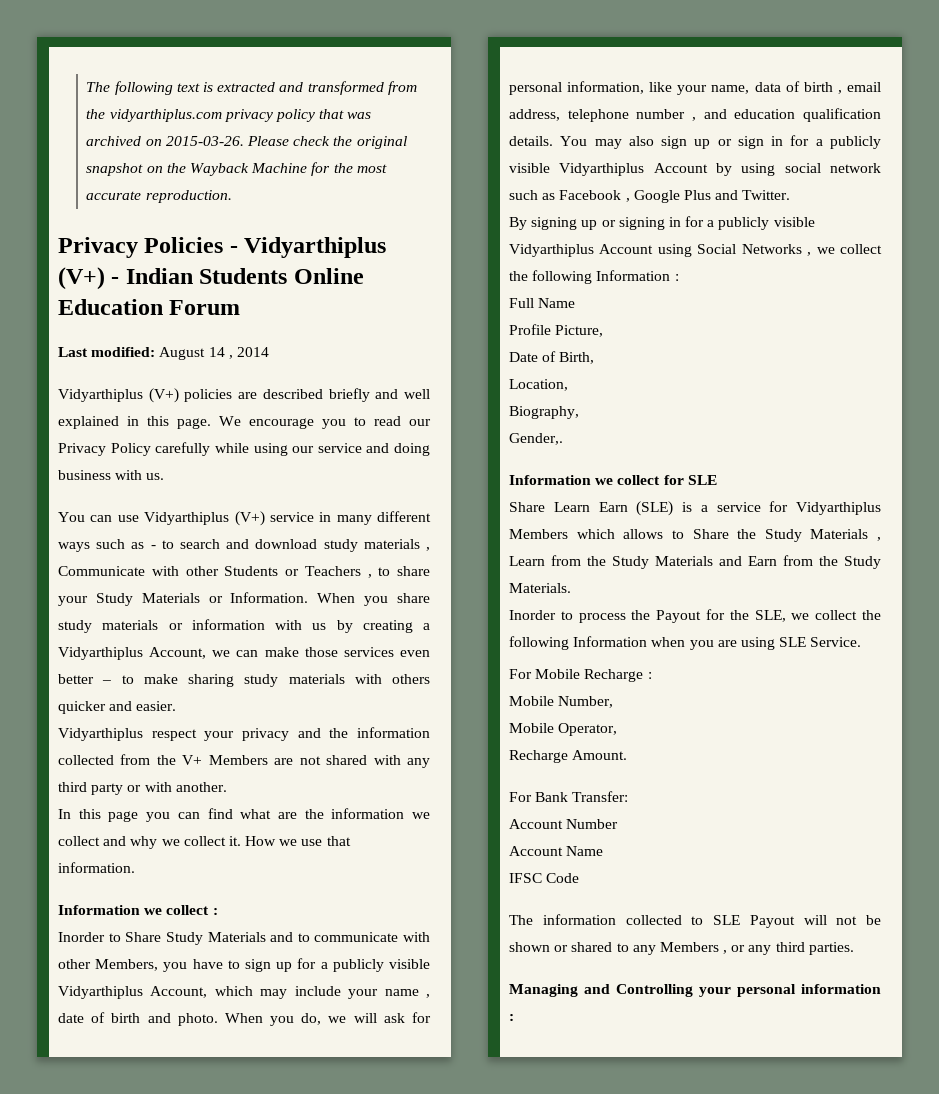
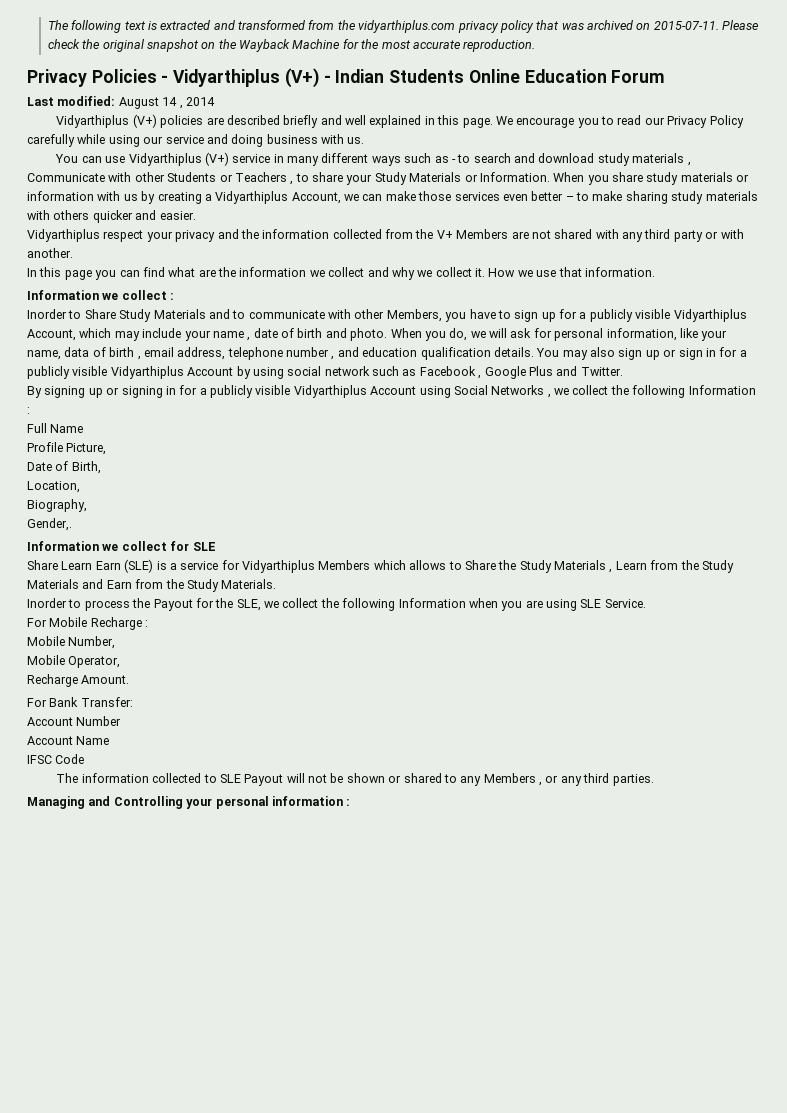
- The following text is extracted and transformed from the vidyarthiplus.com privacy policy that was archived on 2015-03-26.
+ The following text is extracted and transformed from the vidyarthiplus.com privacy policy that was archived on 2015-07-11.

